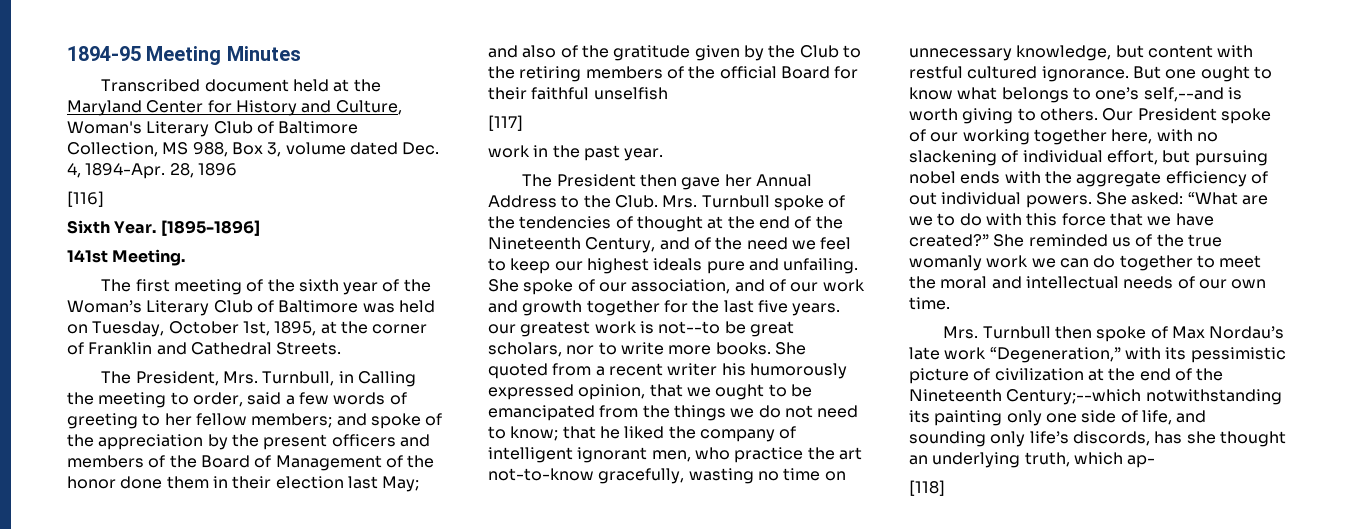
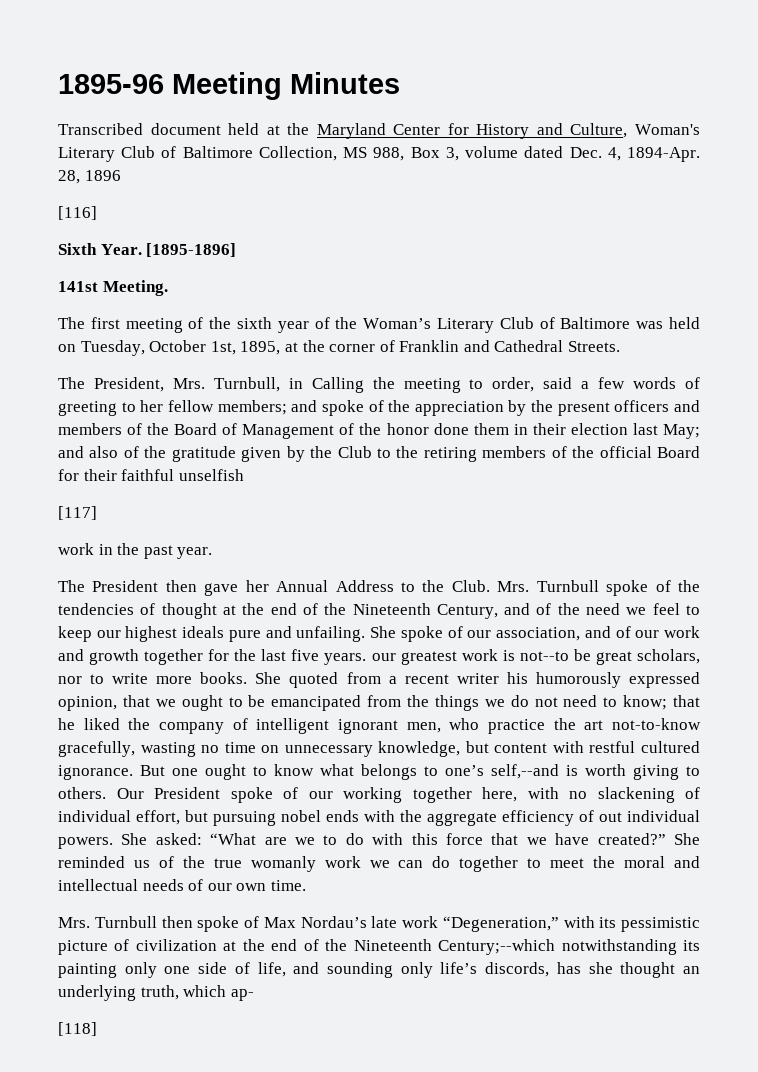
- 1894-95 Meeting Minutes
+ 1895-96 Meeting Minutes

